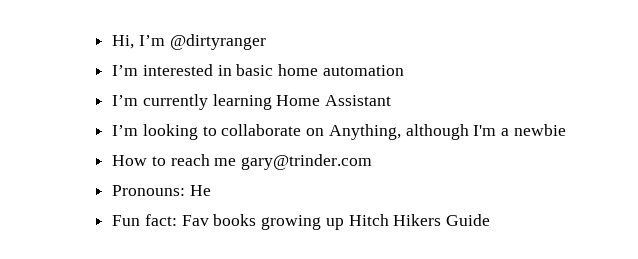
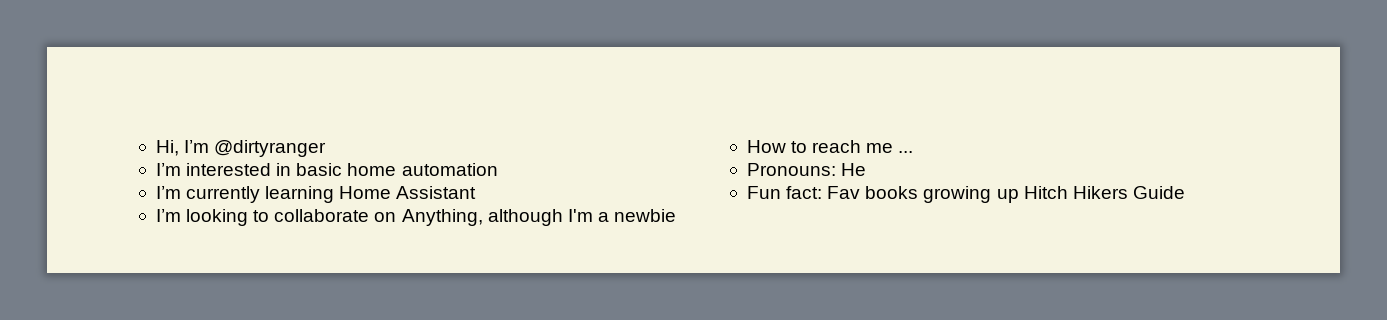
- How to reach me gary@trinder.com
+ How to reach me ...

